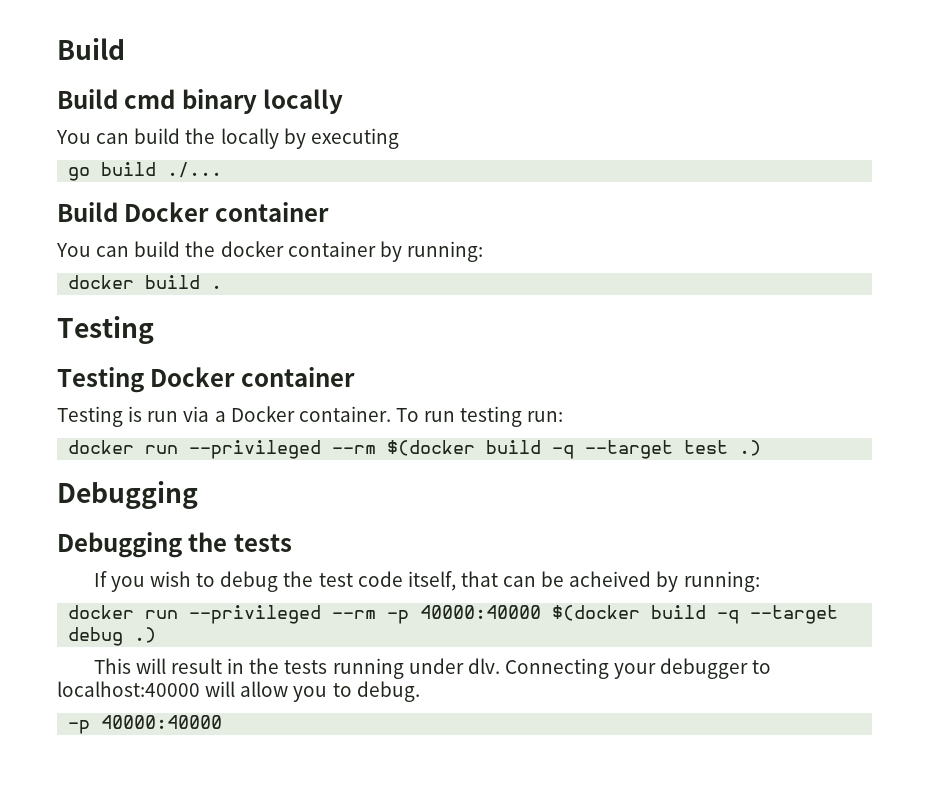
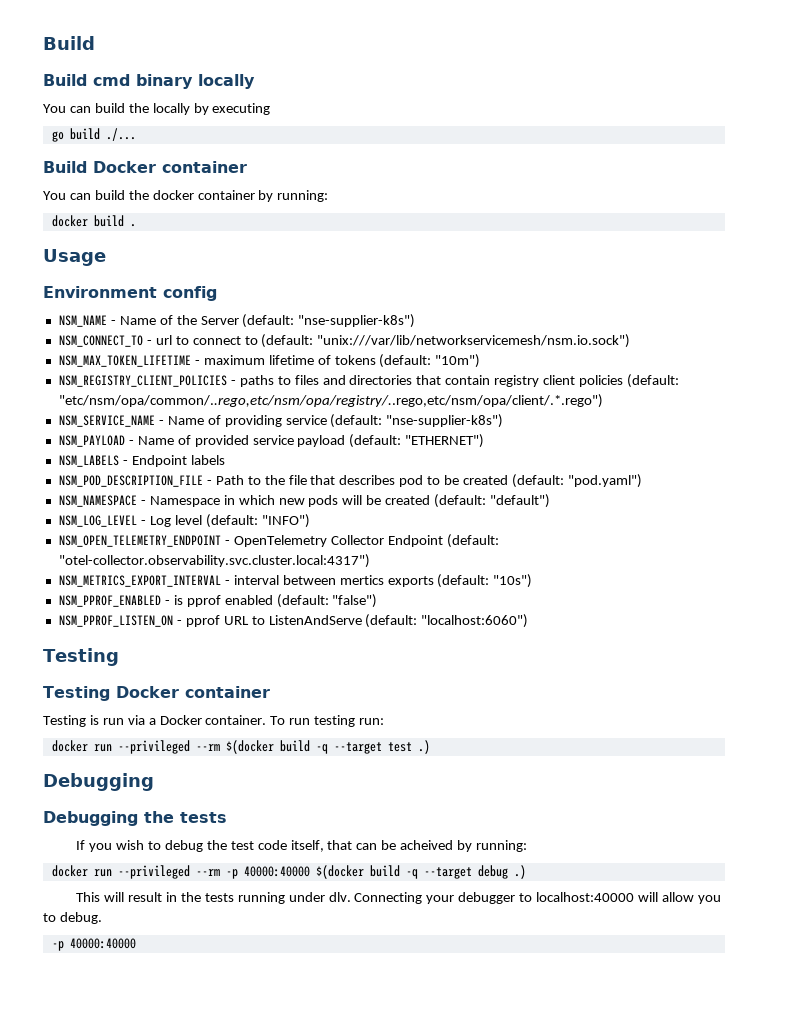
+ Usage
+ Environment config
+ NSM_NAME - Name of the Server (default: "nse-supplier-k8s")
+ NSM_CONNECT_TO - url to connect to (default: "unix:///var/lib/networkservicemesh/nsm.io.sock")
+ NSM_MAX_TOKEN_LIFETIME - maximum lifetime of tokens (default: "10m")
+ NSM_REGISTRY_CLIENT_POLICIES - paths to files and directories that contain registry client policies (default: "etc/nsm/opa/common/..rego,etc/nsm/opa/registry/..rego,etc/nsm/opa/client/.*.rego")
+ NSM_SERVICE_NAME - Name of providing service (default: "nse-supplier-k8s")
+ NSM_PAYLOAD - Name of provided service payload (default: "ETHERNET")
+ NSM_LABELS - Endpoint labels
+ NSM_POD_DESCRIPTION_FILE - Path to the file that describes pod to be created (default: "pod.yaml")
+ NSM_NAMESPACE - Namespace in which new pods will be created (default: "default")
+ NSM_LOG_LEVEL - Log level (default: "INFO")
+ NSM_OPEN_TELEMETRY_ENDPOINT - OpenTelemetry Collector Endpoint (default: "otel-collector.observability.svc.cluster.local:4317")
+ NSM_METRICS_EXPORT_INTERVAL - interval between mertics exports (default: "10s")
+ NSM_PPROF_ENABLED - is pprof enabled (default: "false")
+ NSM_PPROF_LISTEN_ON - pprof URL to ListenAndServe (default: "localhost:6060")

